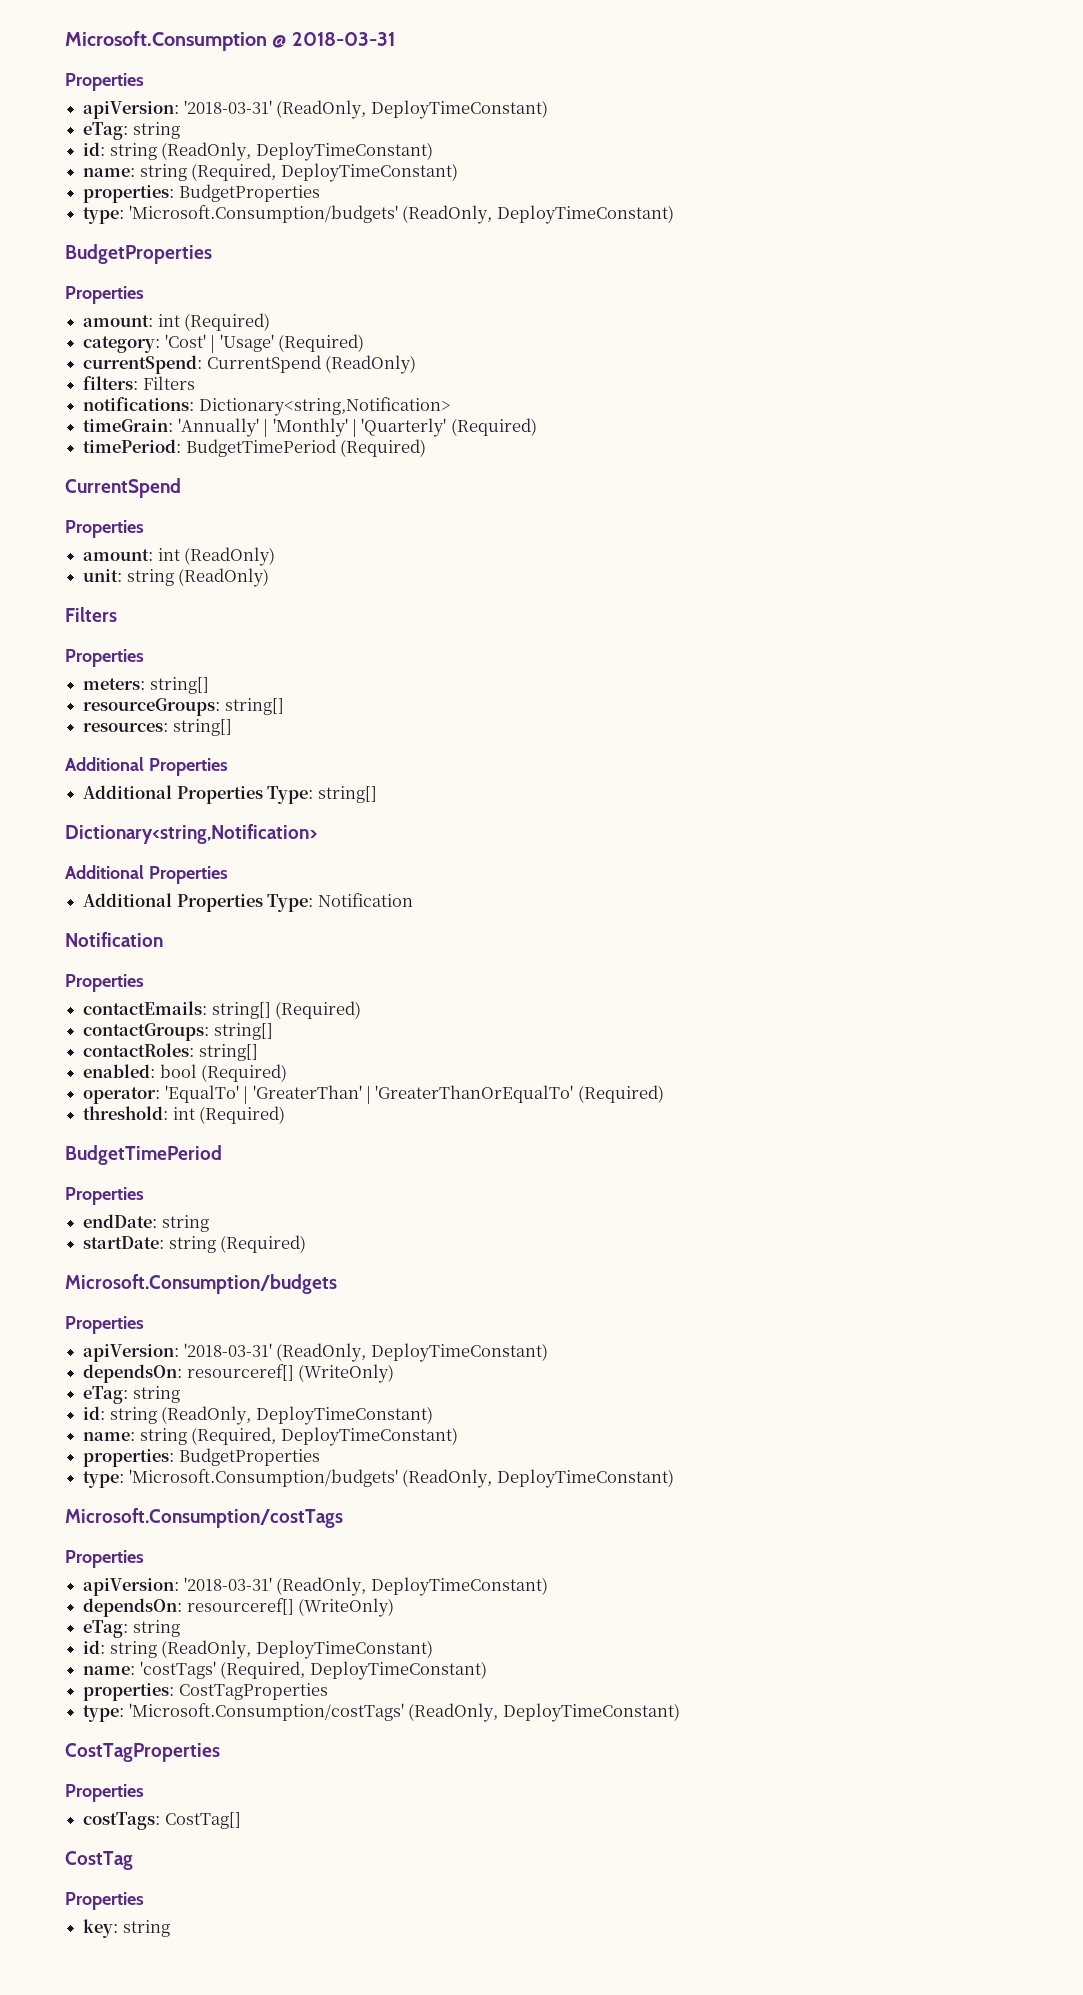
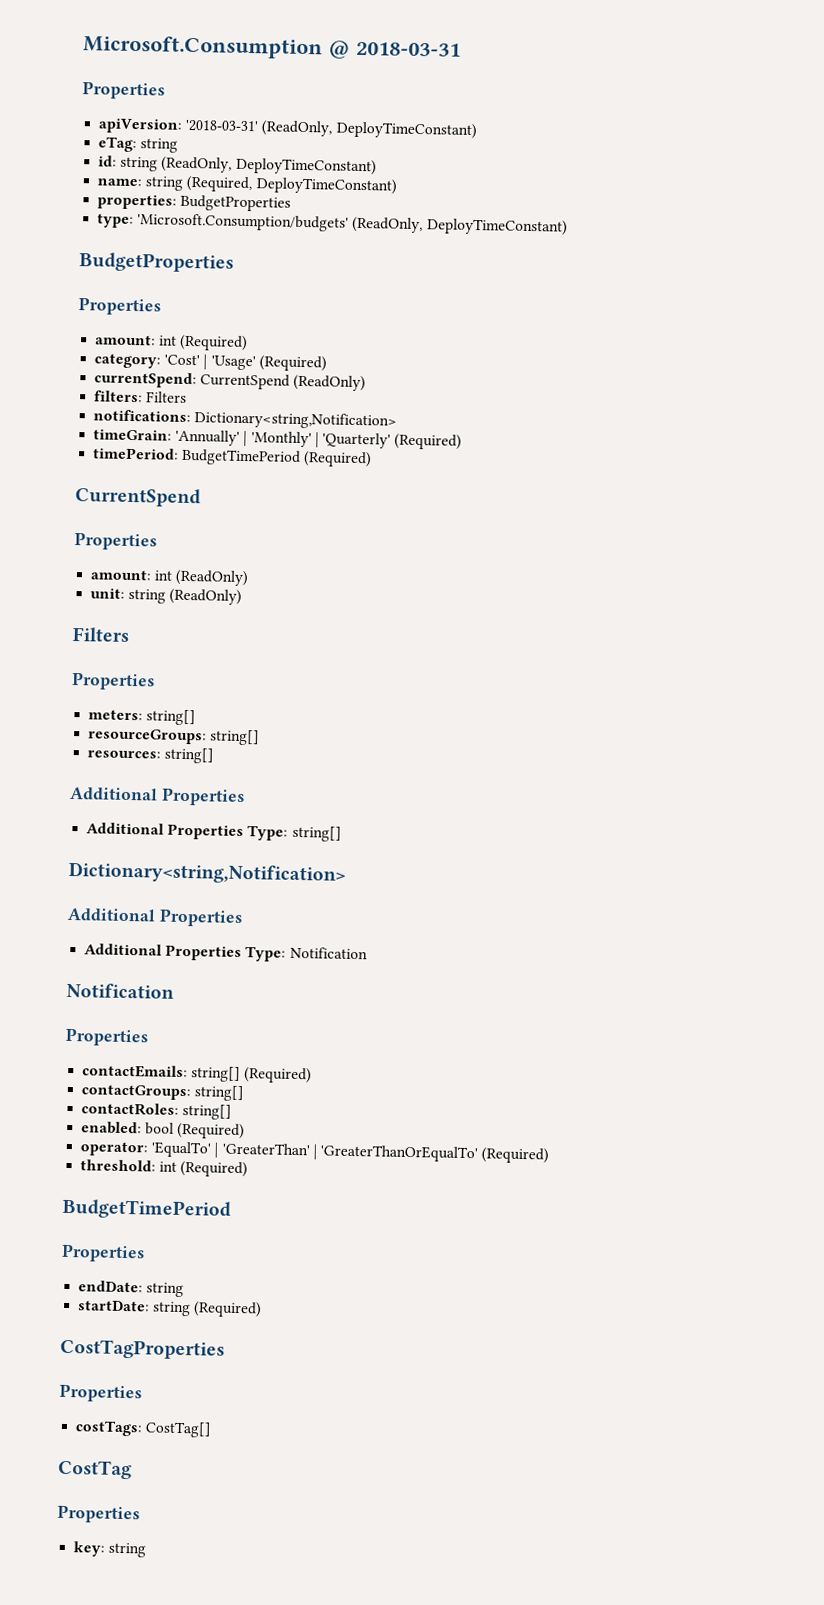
- Microsoft.Consumption/budgets
- Properties
- apiVersion: '2018-03-31' (ReadOnly, DeployTimeConstant)
- dependsOn: resourceref[] (WriteOnly)
- eTag: string
- id: string (ReadOnly, DeployTimeConstant)
- name: string (Required, DeployTimeConstant)
- properties: BudgetProperties
- type: 'Microsoft.Consumption/budgets' (ReadOnly, DeployTimeConstant)
- Microsoft.Consumption/costTags
- Properties
- apiVersion: '2018-03-31' (ReadOnly, DeployTimeConstant)
- dependsOn: resourceref[] (WriteOnly)
- eTag: string
- id: string (ReadOnly, DeployTimeConstant)
- name: 'costTags' (Required, DeployTimeConstant)
- properties: CostTagProperties
- type: 'Microsoft.Consumption/costTags' (ReadOnly, DeployTimeConstant)

